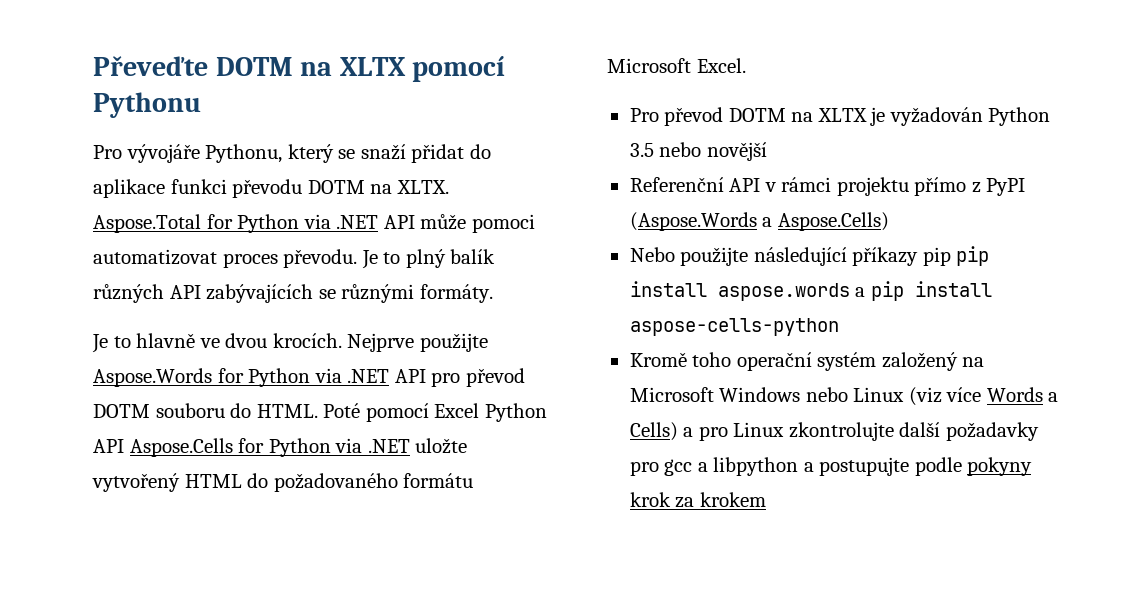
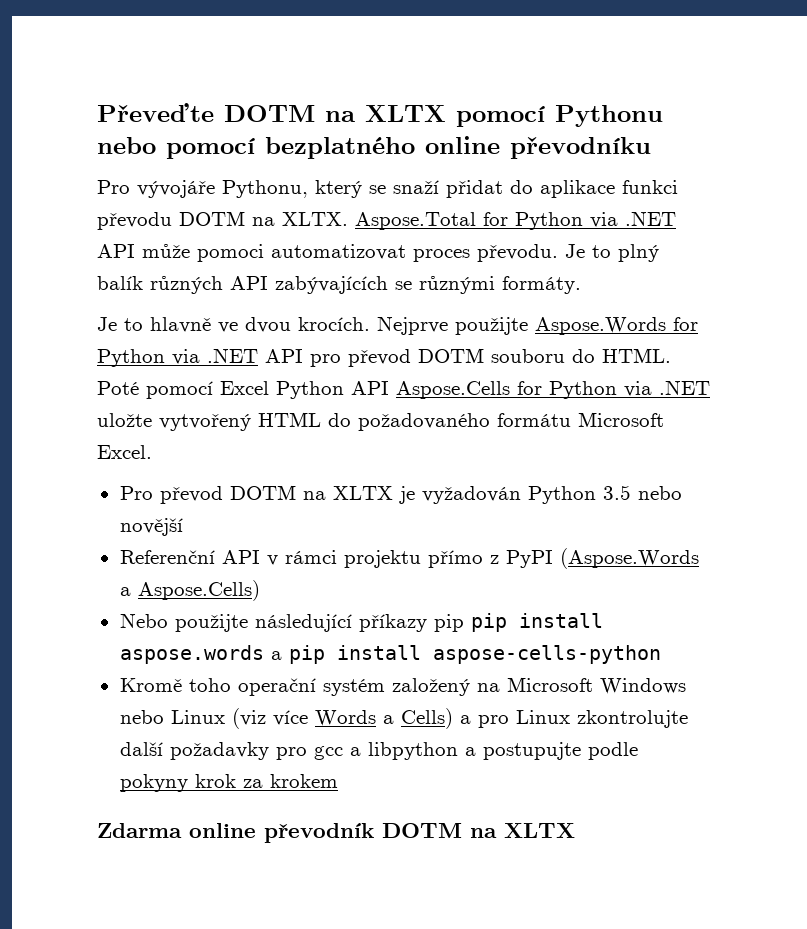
- Převeďte DOTM na XLTX pomocí Pythonu
+ Převeďte DOTM na XLTX pomocí Pythonu nebo pomocí bezplatného online převodníku
+ Zdarma online převodník DOTM na XLTX

